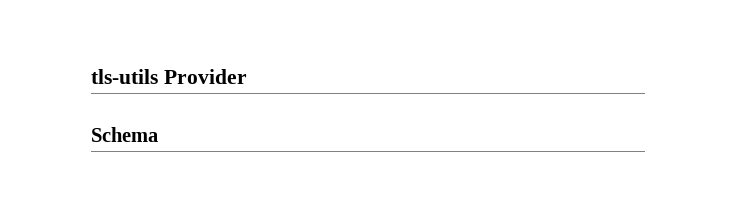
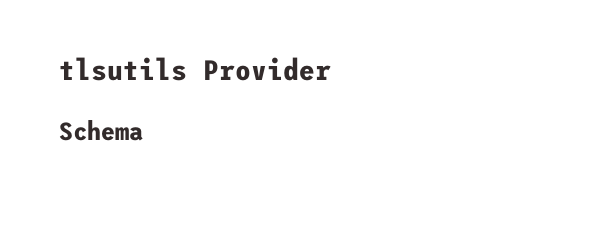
- tls-utils Provider
+ tlsutils Provider

